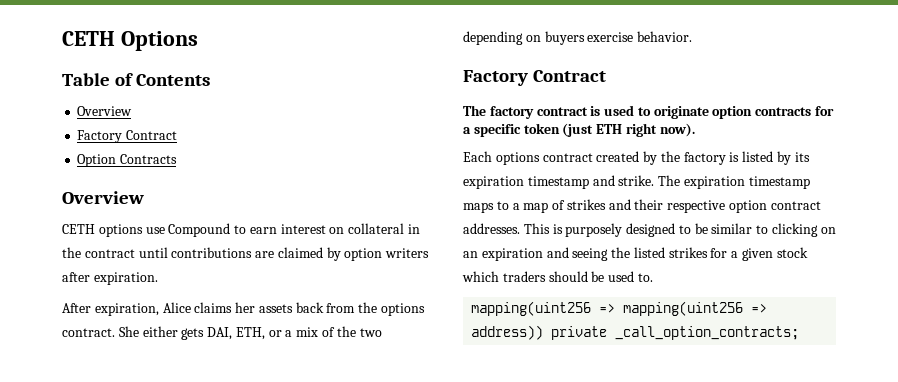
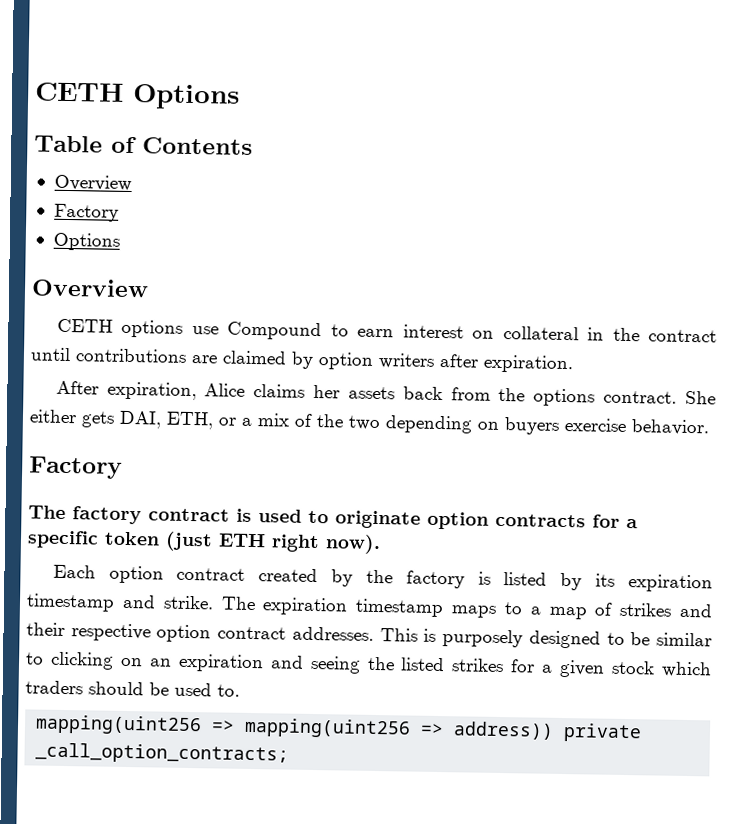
  Table of Contents
  Overview
- Factory Contract
- Option Contracts
+ Factory
+ Options
  She either gets DAI, ETH, or a mix of the two depending on buyers exercise behavior.
- Factory Contract
+ Factory
- Each options contract created by the factory is listed by its expiration timestamp and strike.
+ Each option contract created by the factory is listed by its expiration timestamp and strike.

